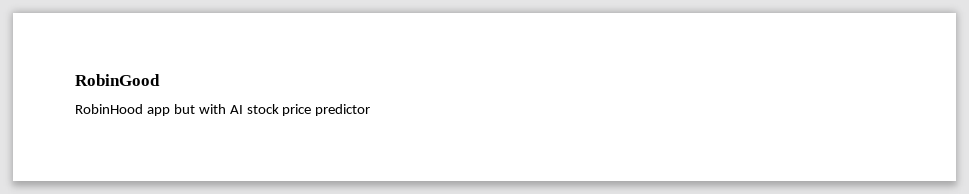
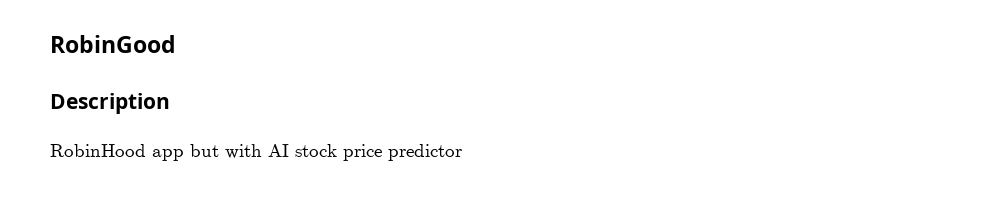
+ Description

